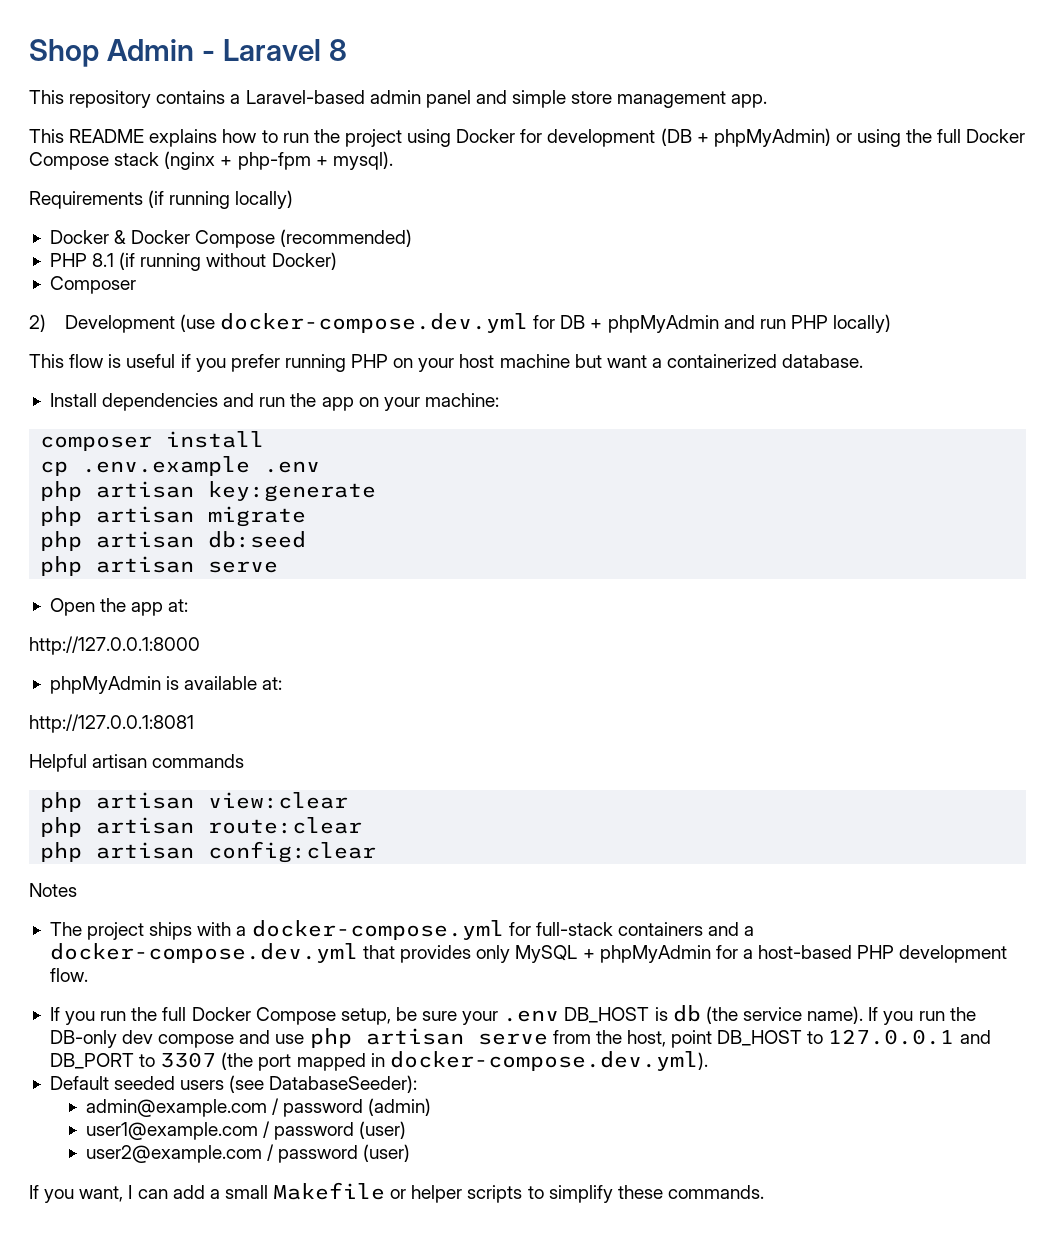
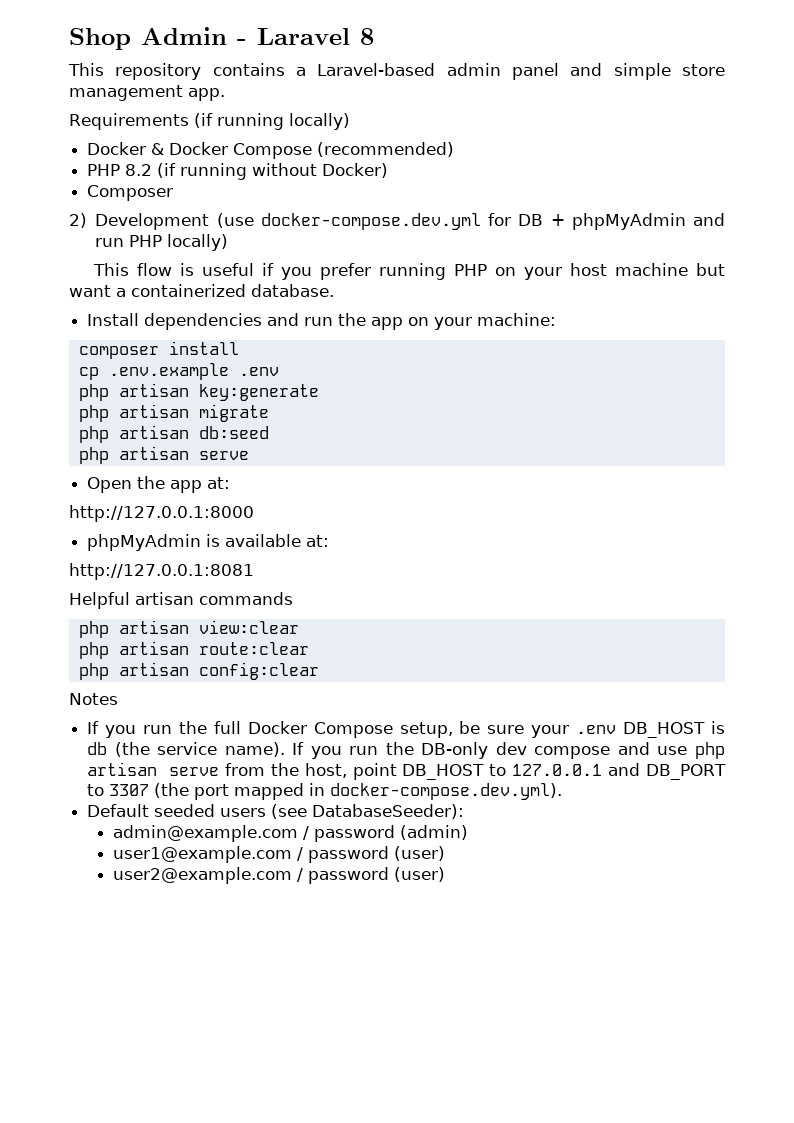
- This README explains how to run the project using Docker for development (DB + phpMyAdmin) or using the full Docker Compose stack (nginx + php-fpm + mysql).
- PHP 8.1 (if running without Docker)
+ PHP 8.2 (if running without Docker)
- The project ships with a docker-compose.yml for full-stack containers and a docker-compose.dev.yml that provides only MySQL + phpMyAdmin for a host-based PHP development flow.
- If you want, I can add a small Makefile or helper scripts to simplify these commands.

